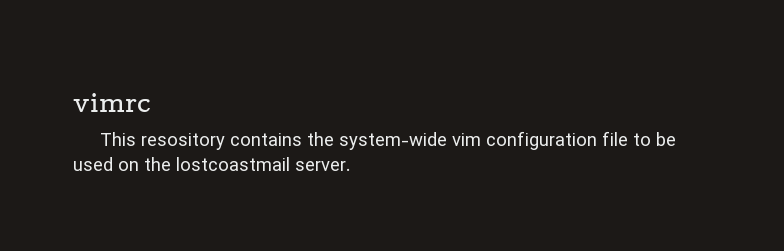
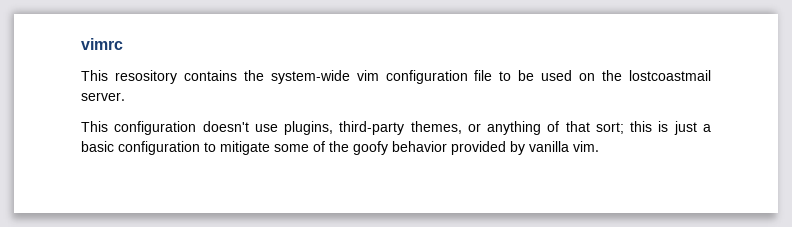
+ This configuration doesn't use plugins, third-party themes, or anything of that sort; this is just a basic configuration to mitigate some of the goofy behavior provided by vanilla vim.

